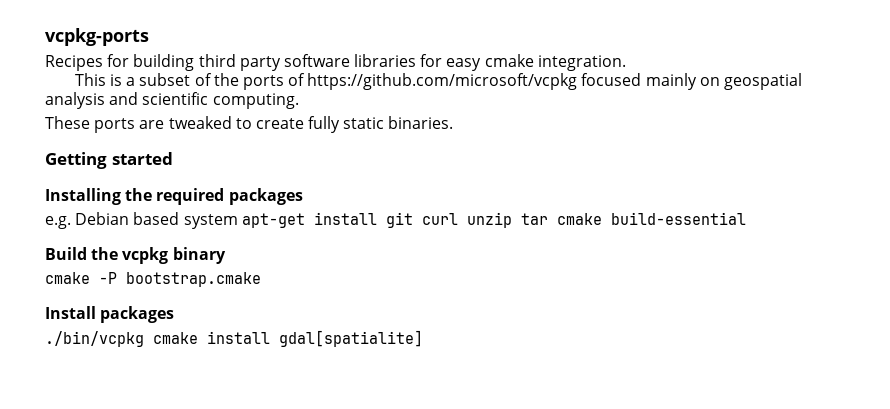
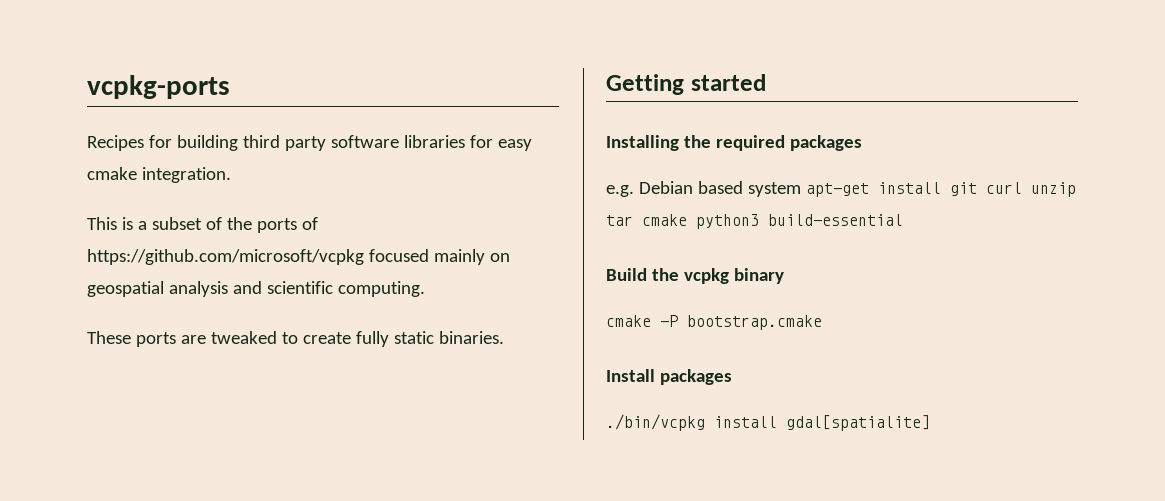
- e.g. Debian based system apt-get install git curl unzip tar cmake build-essential
+ e.g. Debian based system apt-get install git curl unzip tar cmake python3 build-essential
- ./bin/vcpkg cmake install gdal[spatialite]
+ ./bin/vcpkg install gdal[spatialite]

